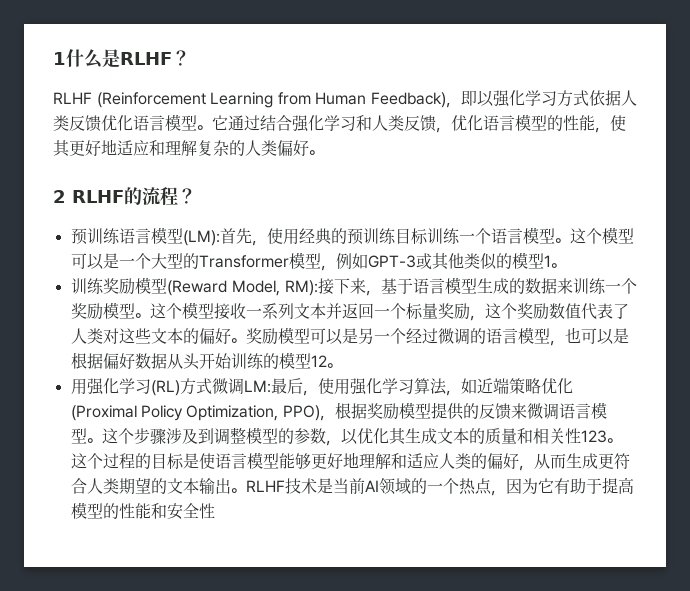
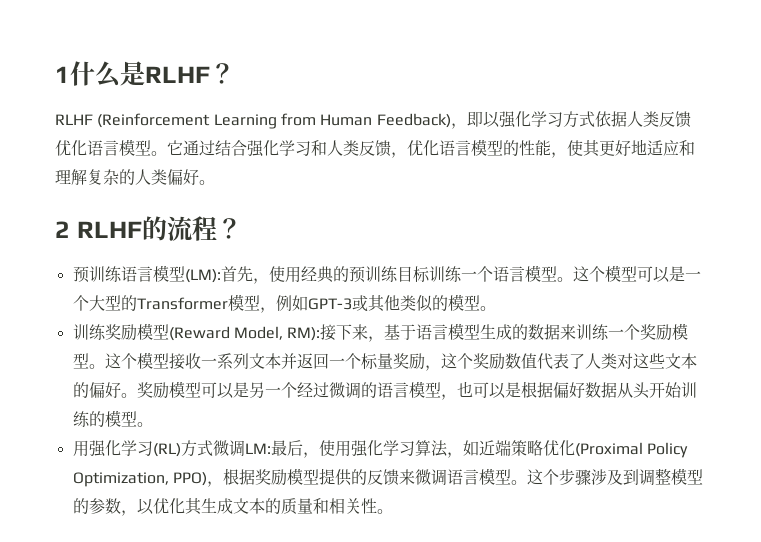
- 这个模型可以是一个大型的Transformer模型，例如GPT-3或其他类似的模型1。
+ 这个模型可以是一个大型的Transformer模型，例如GPT-3或其他类似的模型。
- 奖励模型可以是另一个经过微调的语言模型，也可以是根据偏好数据从头开始训练的模型12。
+ 奖励模型可以是另一个经过微调的语言模型，也可以是根据偏好数据从头开始训练的模型。
- 这个步骤涉及到调整模型的参数，以优化其生成文本的质量和相关性123。这个过程的目标是使语言模型能够更好地理解和适应人类的偏好，从而生成更符合人类期望的文本输出。RLHF技术是当前AI领域的一个热点，因为它有助于提高模型的性能和安全性
+ 这个步骤涉及到调整模型的参数，以优化其生成文本的质量和相关性。

